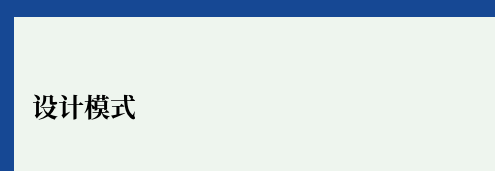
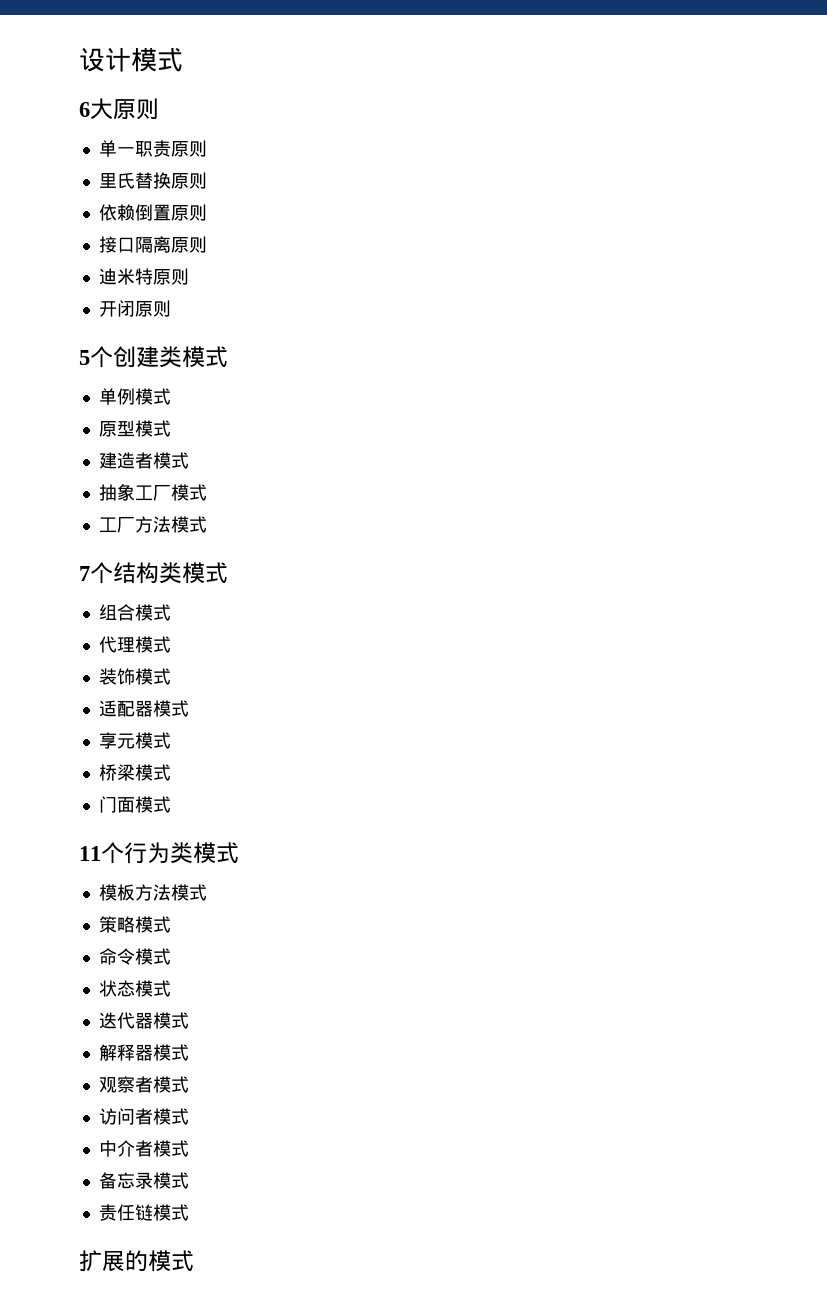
+ 6大原则
+ 单一职责原则
+ 里氏替换原则
+ 依赖倒置原则
+ 接口隔离原则
+ 迪米特原则
+ 开闭原则
+ 5个创建类模式
+ 单例模式
+ 原型模式
+ 建造者模式
+ 抽象工厂模式
+ 工厂方法模式
+ 7个结构类模式
+ 组合模式
+ 代理模式
+ 装饰模式
+ 适配器模式
+ 享元模式
+ 桥梁模式
+ 门面模式
+ 11个行为类模式
+ 模板方法模式
+ 策略模式
+ 命令模式
+ 状态模式
+ 迭代器模式
+ 解释器模式
+ 观察者模式
+ 访问者模式
+ 中介者模式
+ 备忘录模式
+ 责任链模式
+ 扩展的模式

